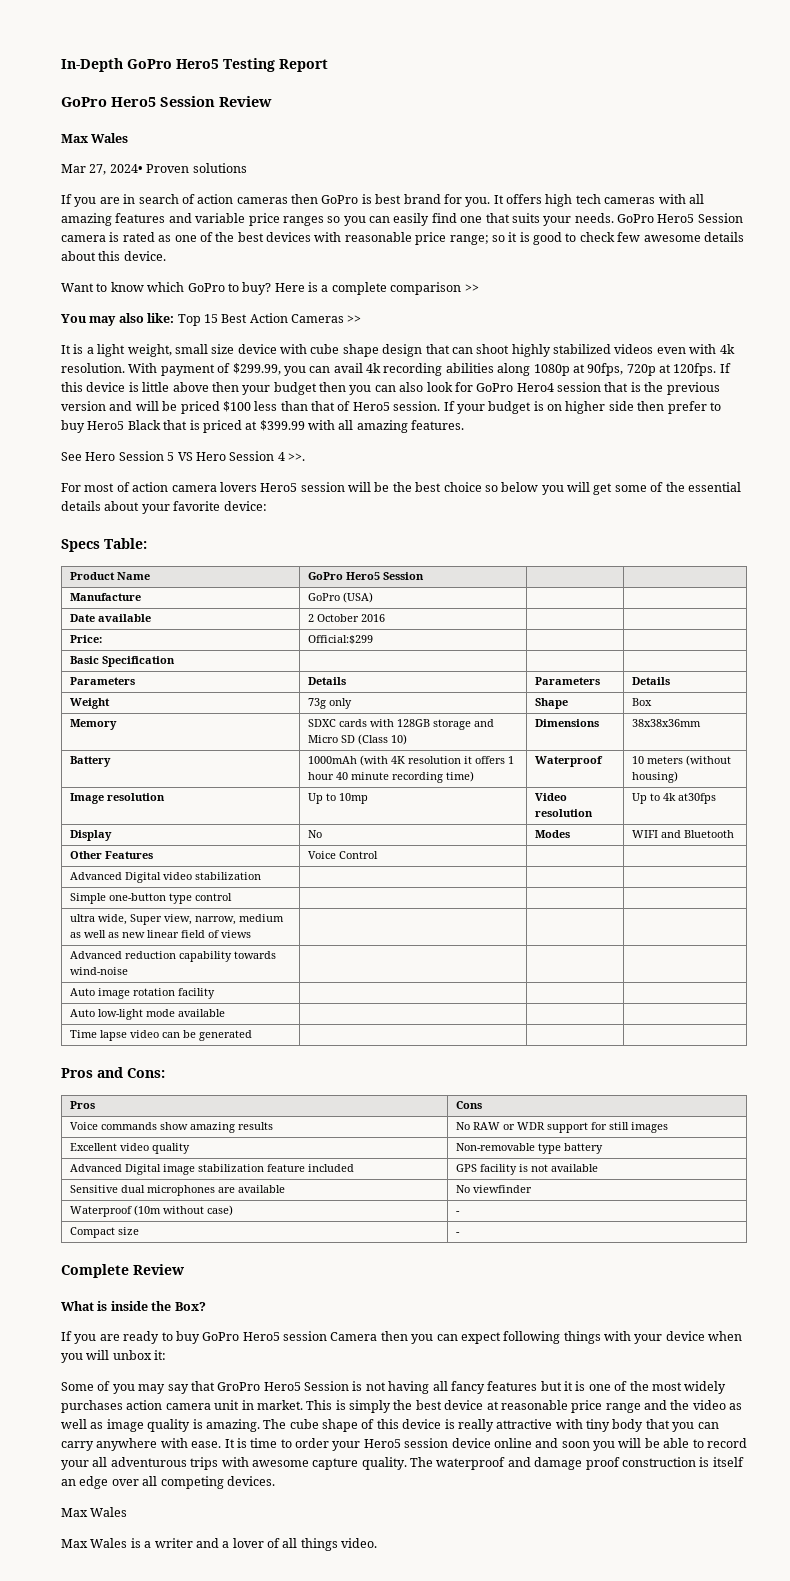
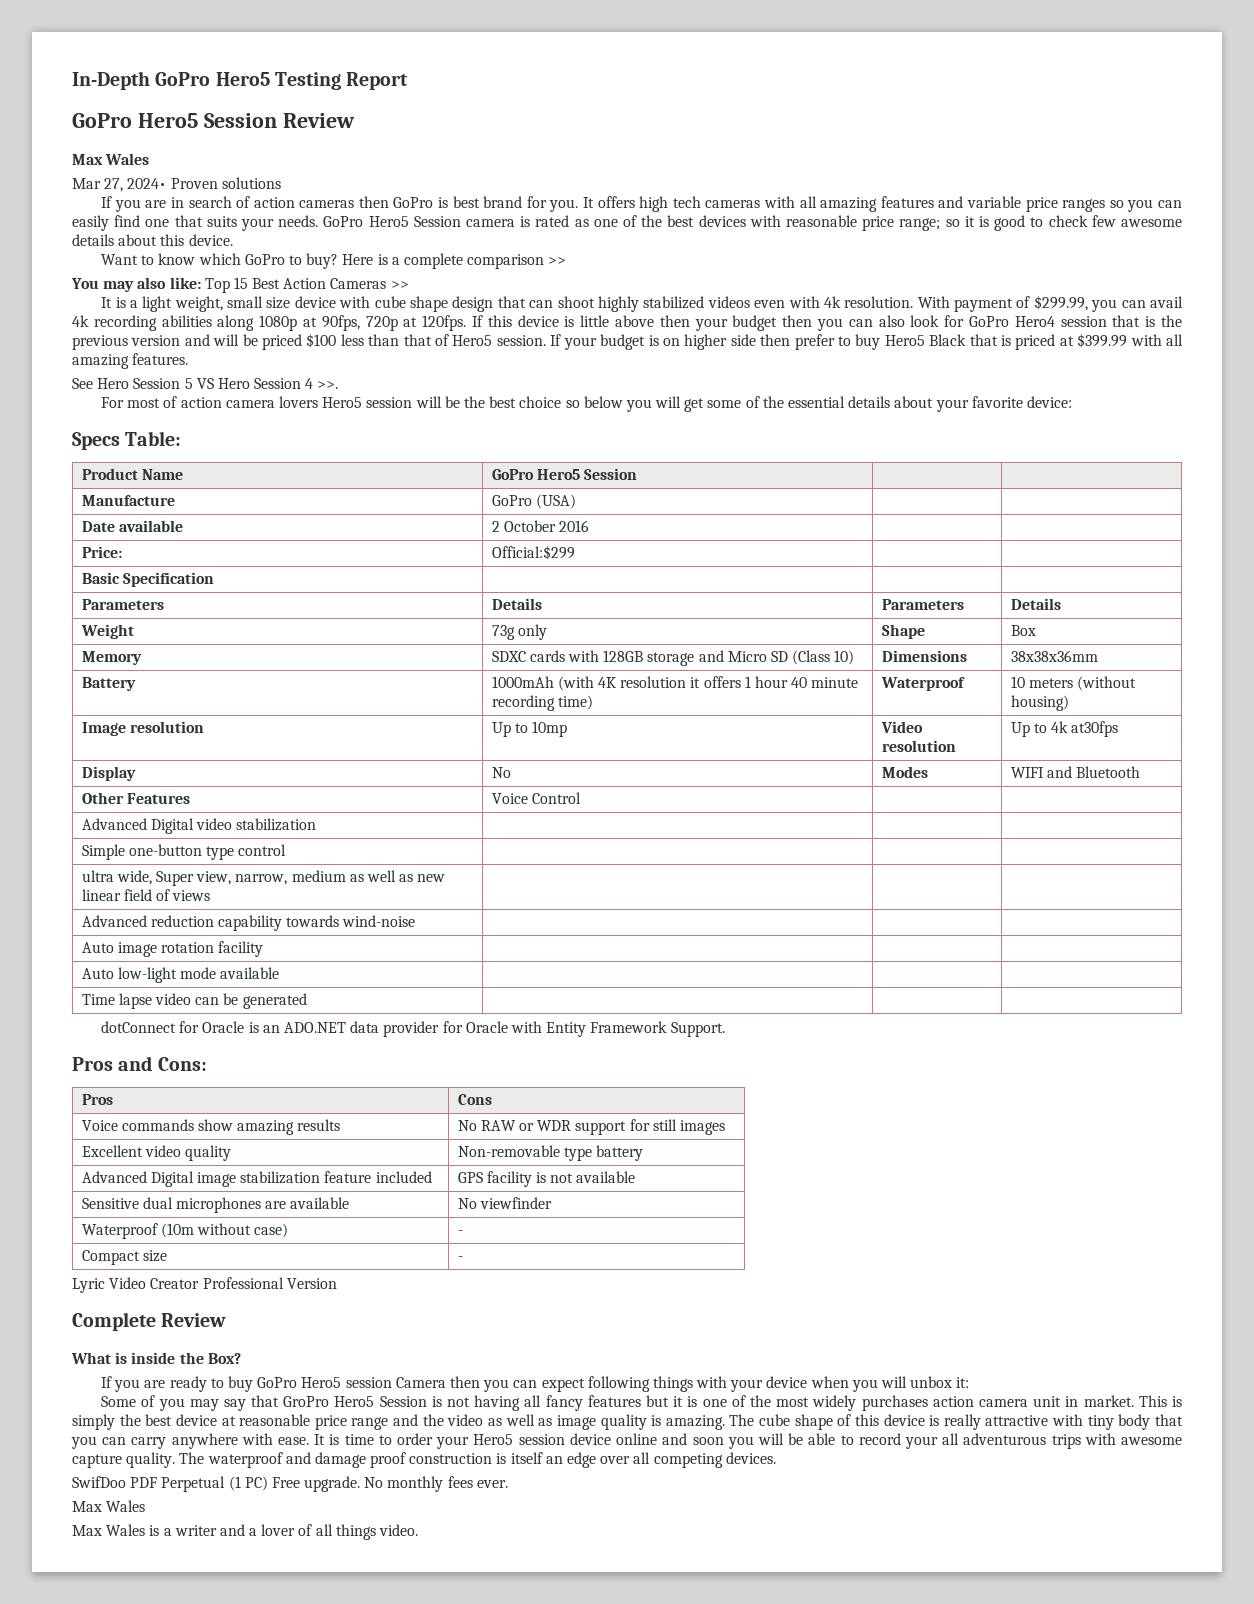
+ dotConnect for Oracle is an ADO.NET data provider for Oracle with Entity Framework Support.
+ Lyric Video Creator Professional Version
+ SwifDoo PDF Perpetual (1 PC) Free upgrade. No monthly fees ever.

